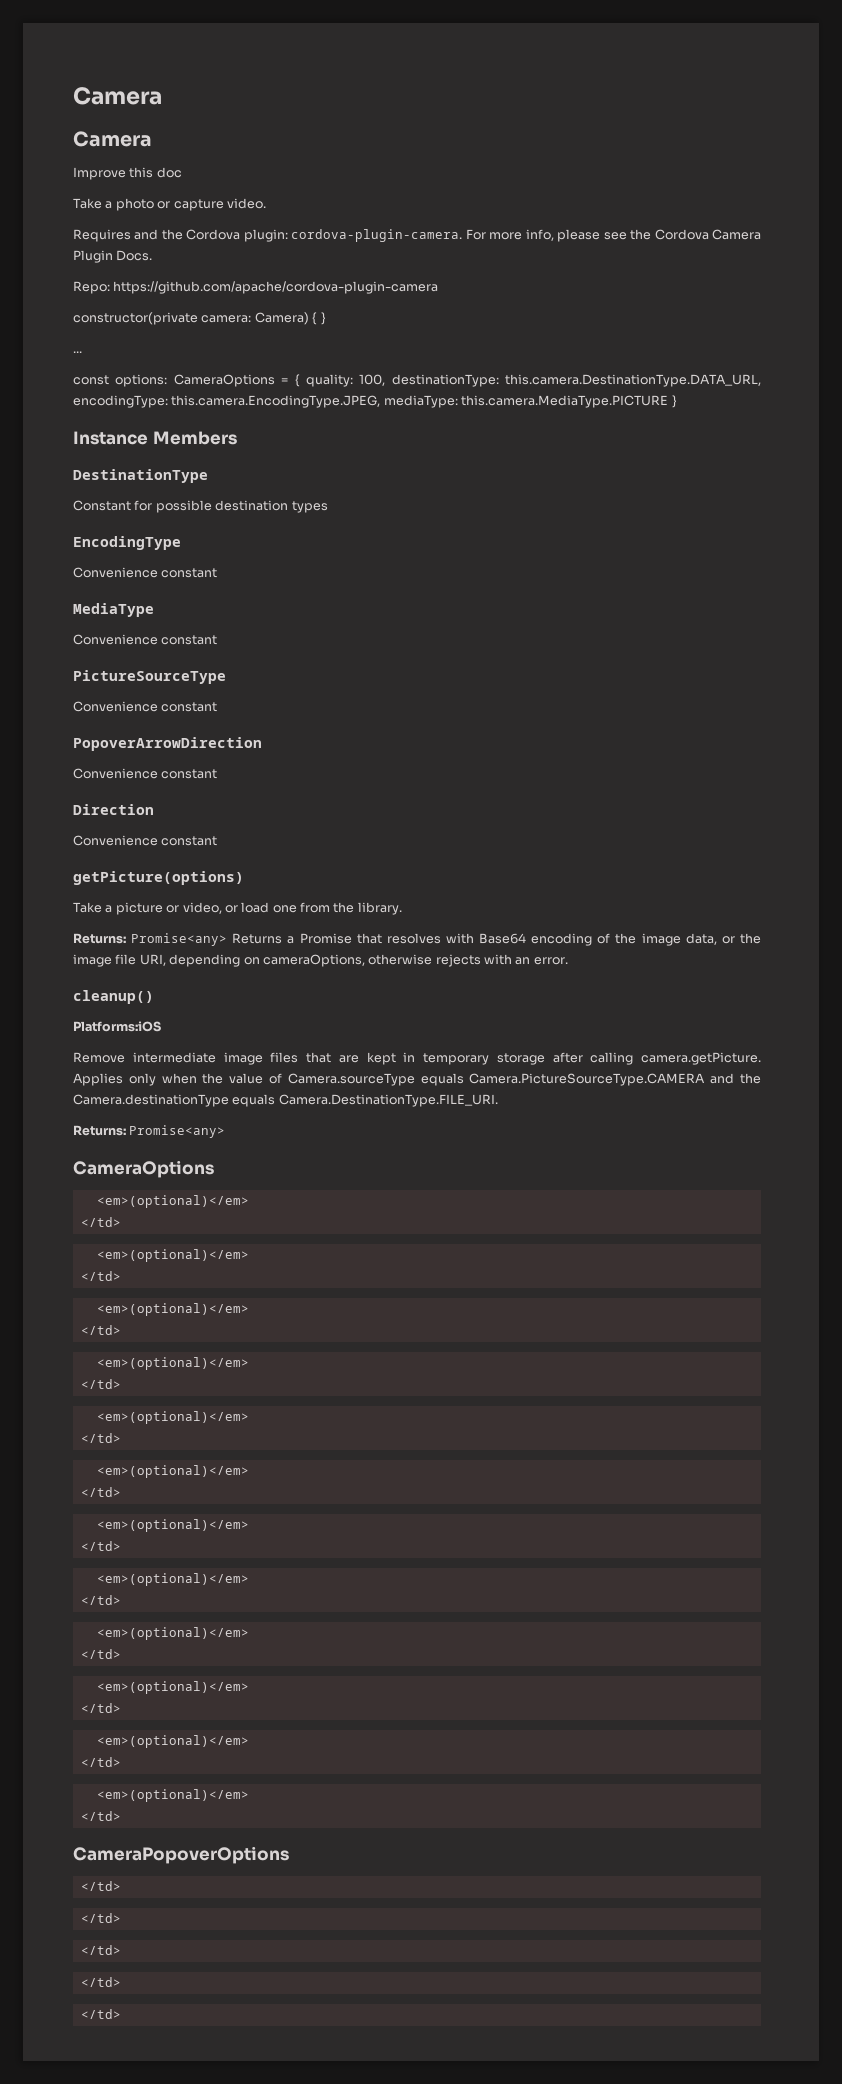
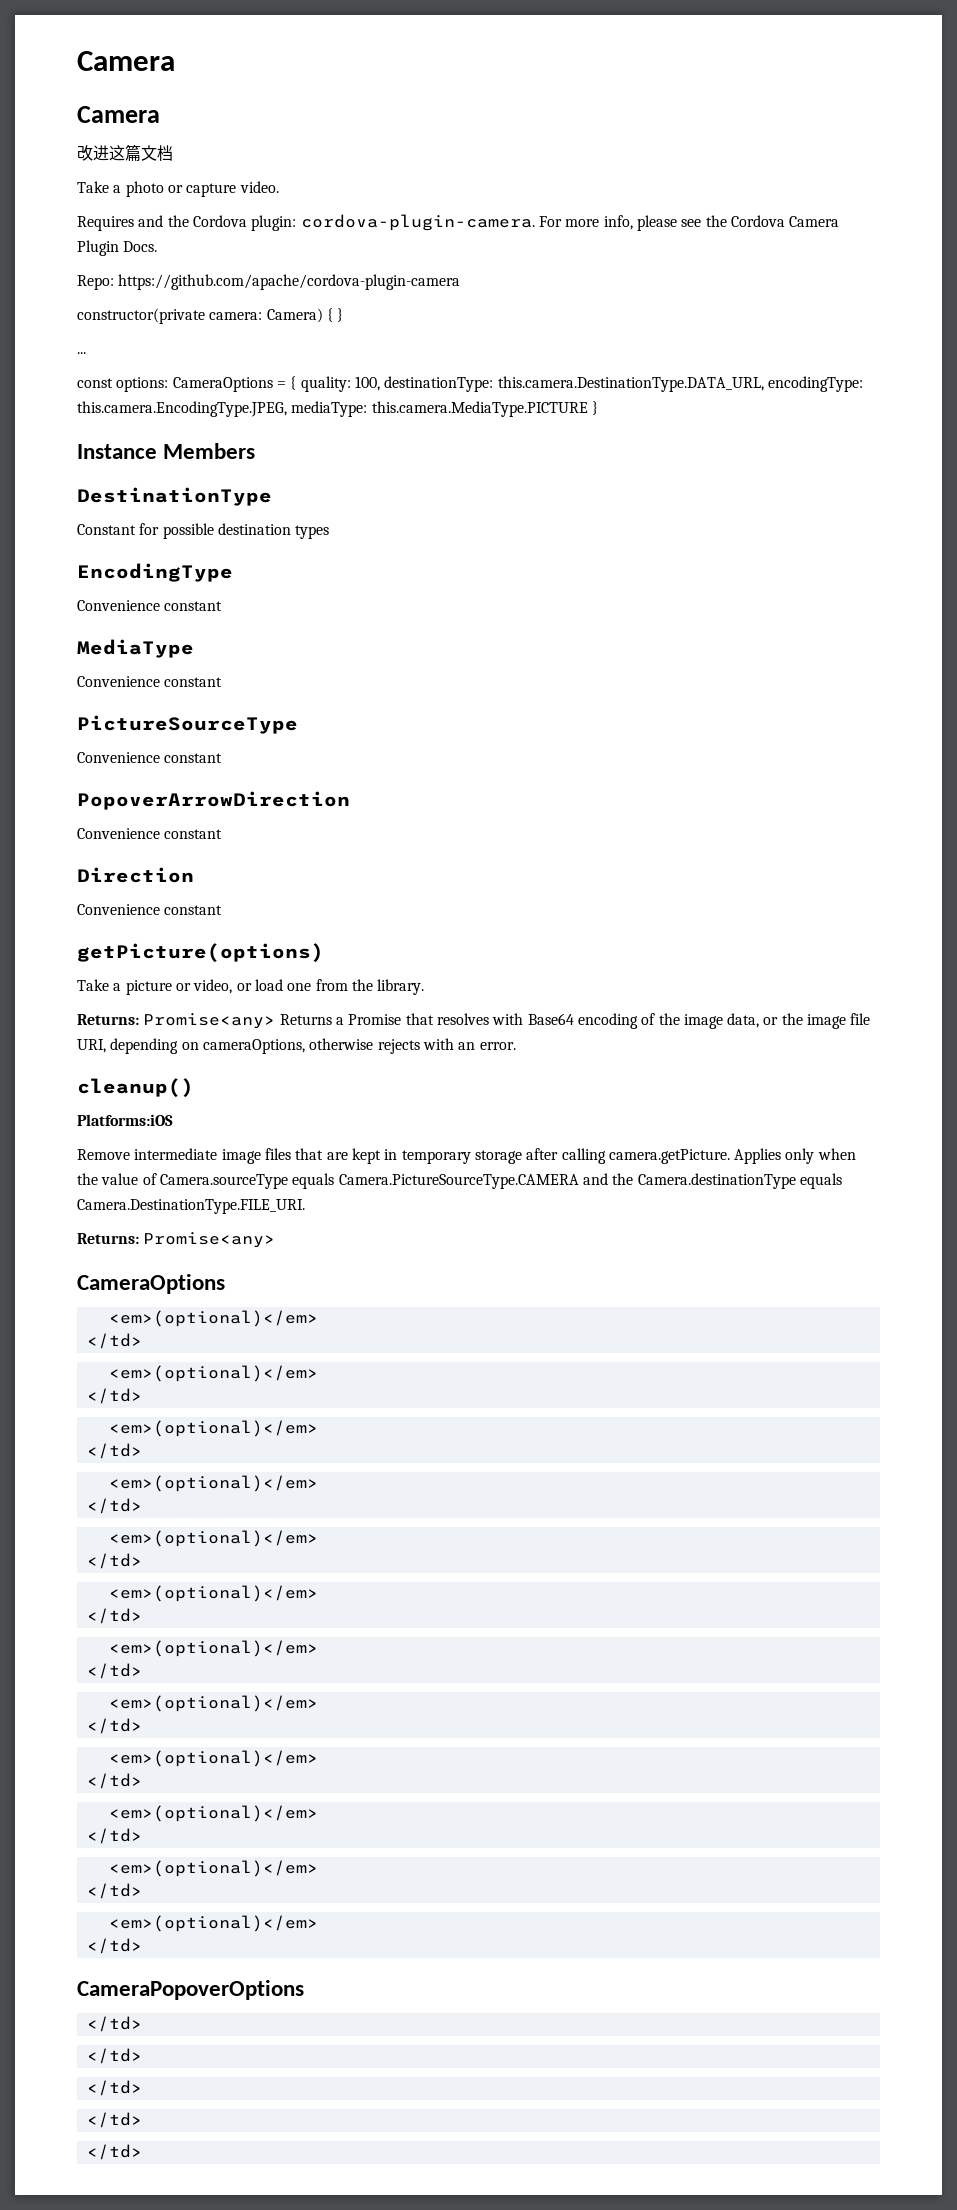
- Improve this doc
+ 改进这篇文档

